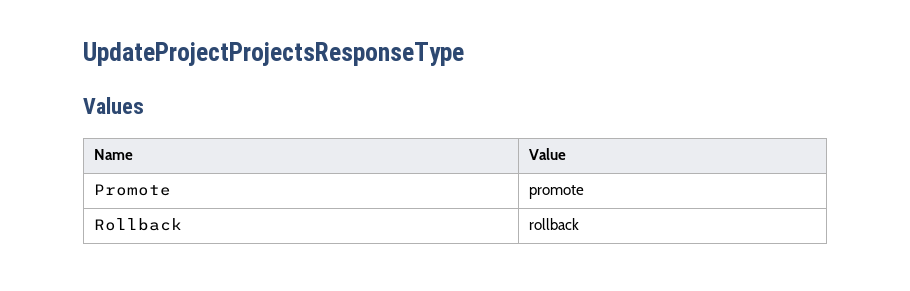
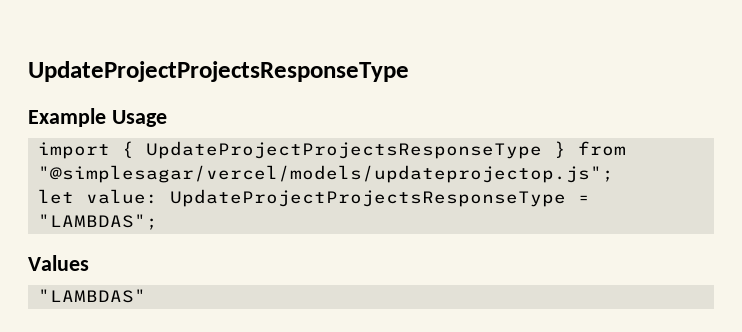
+ Example Usage
+ import { UpdateProjectProjectsResponseType } from "@simplesagar/vercel/models/updateprojectop.js";
+ let value: UpdateProjectProjectsResponseType = "LAMBDAS";
  Values
- Name | Value
- Promote | promote
- Rollback | rollback
+ "LAMBDAS"

